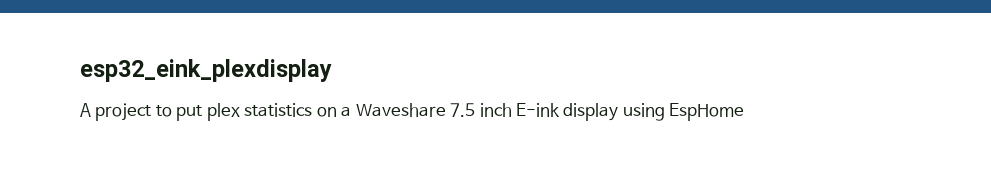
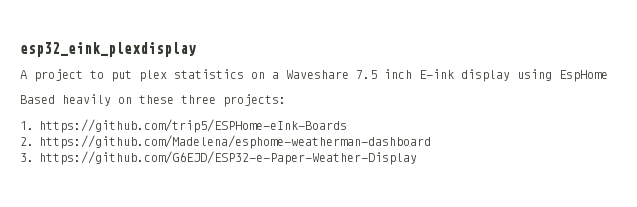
+ Based heavily on these three projects:
+ 1. https://github.com/trip5/ESPHome-eInk-Boards
+ 2. https://github.com/Madelena/esphome-weatherman-dashboard
+ 3. https://github.com/G6EJD/ESP32-e-Paper-Weather-Display

